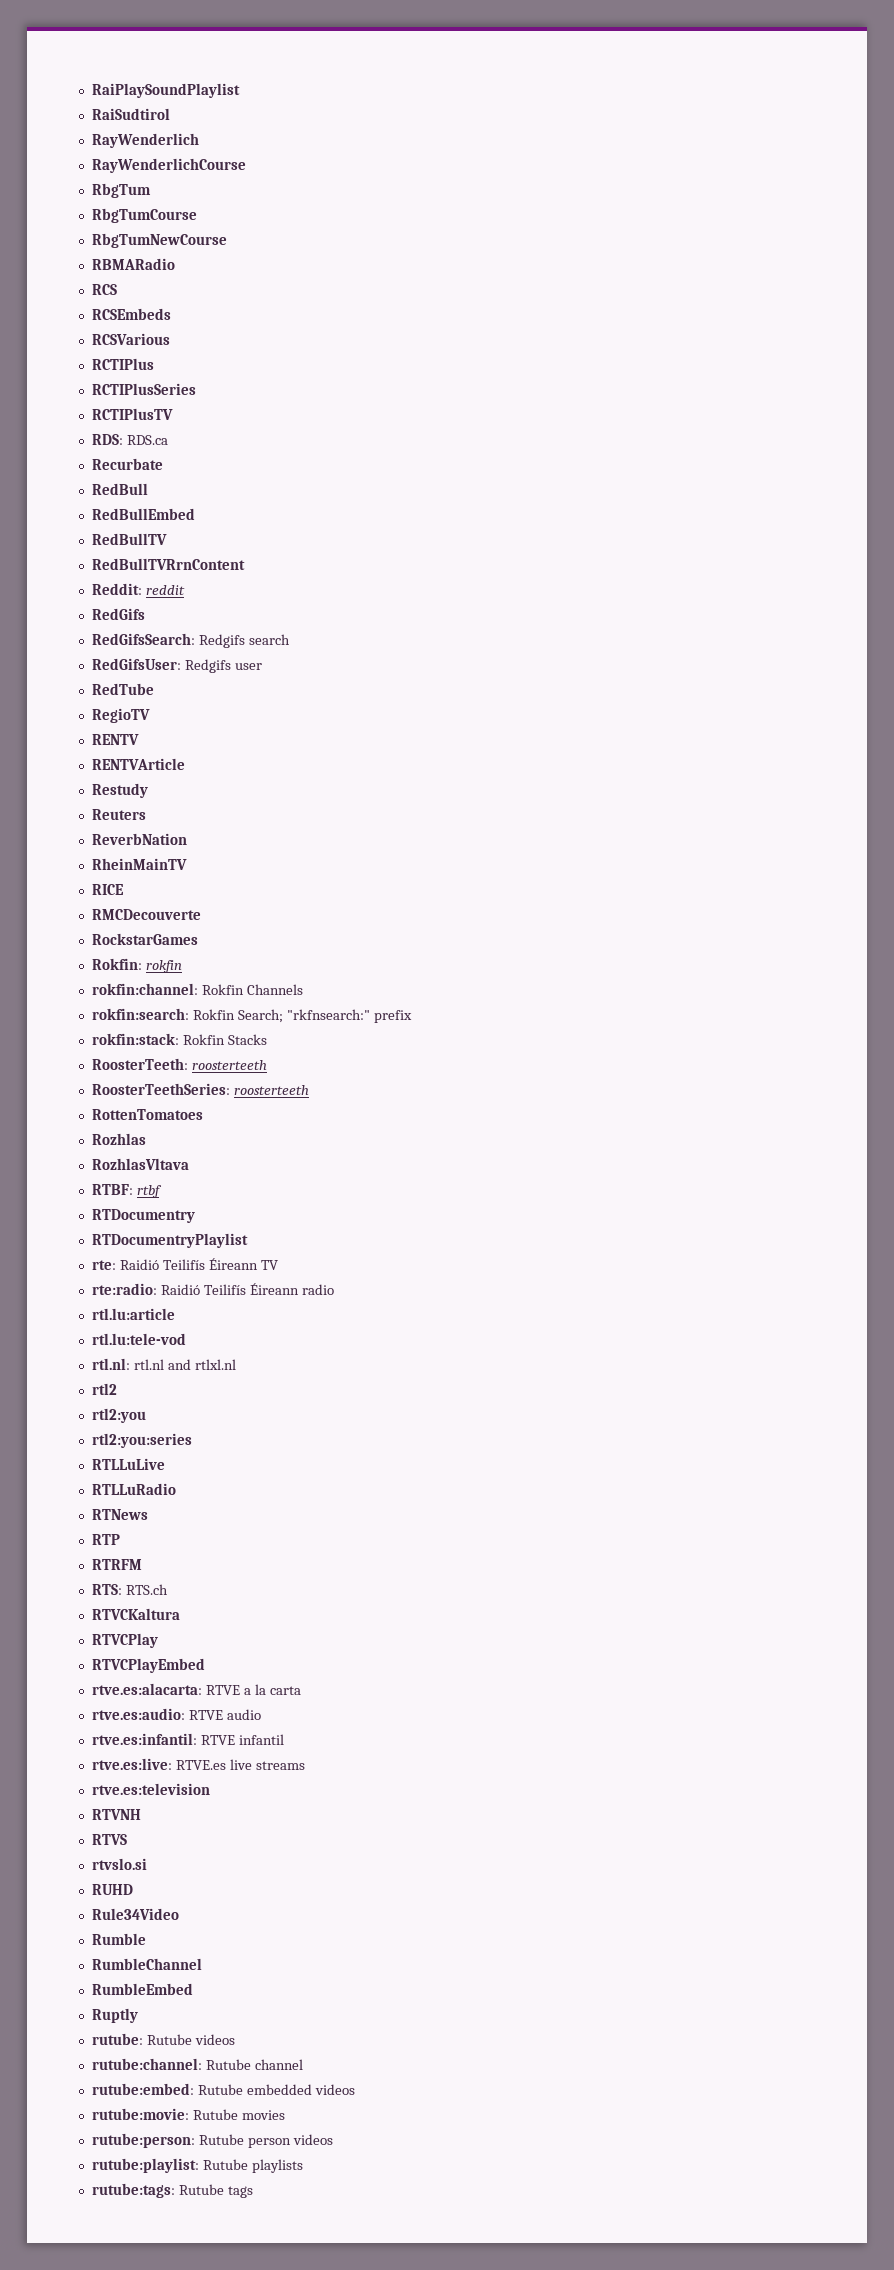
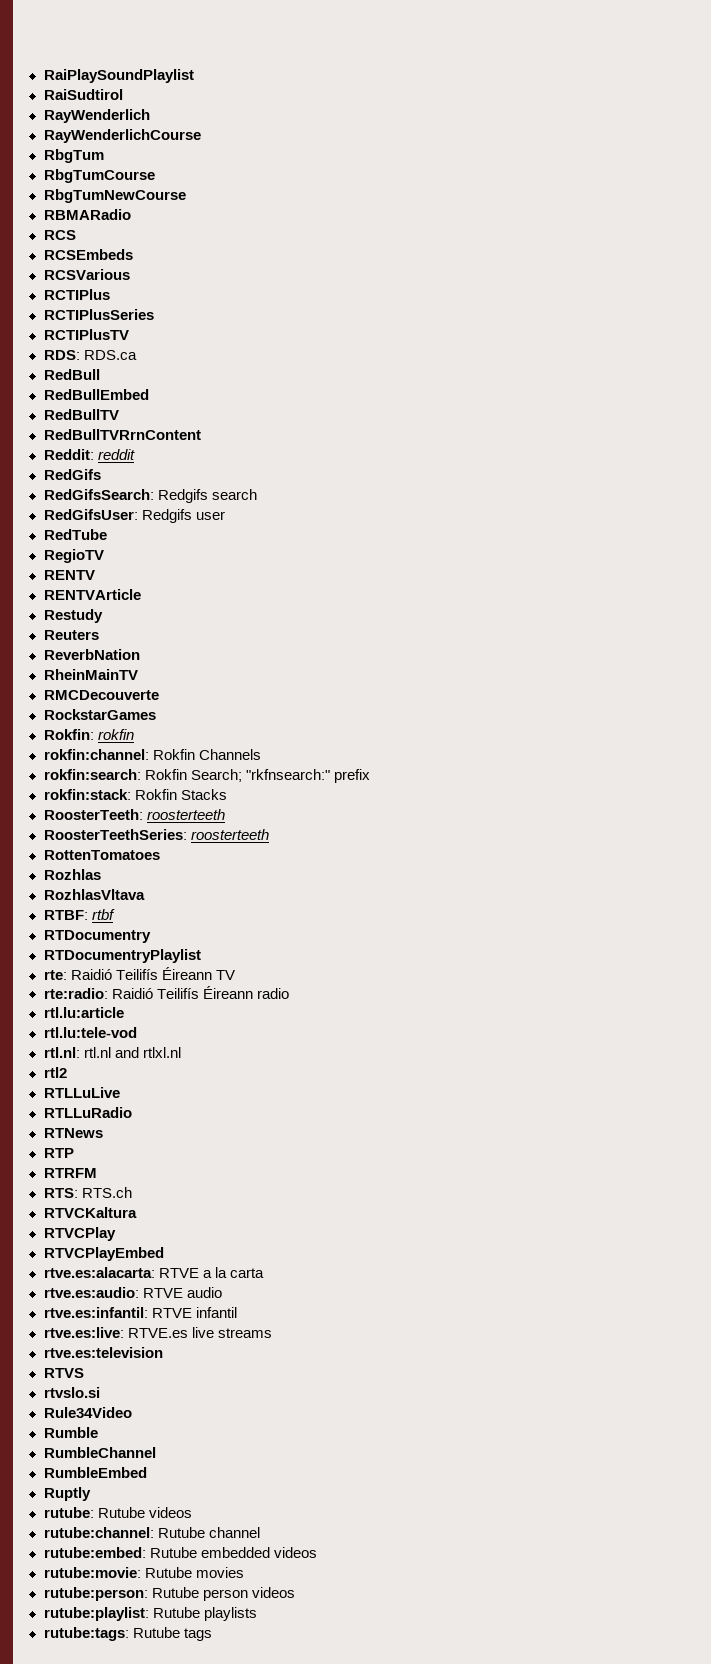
- Recurbate
- RICE
- rtl2:you
- rtl2:you:series
- RTVNH
- RUHD

